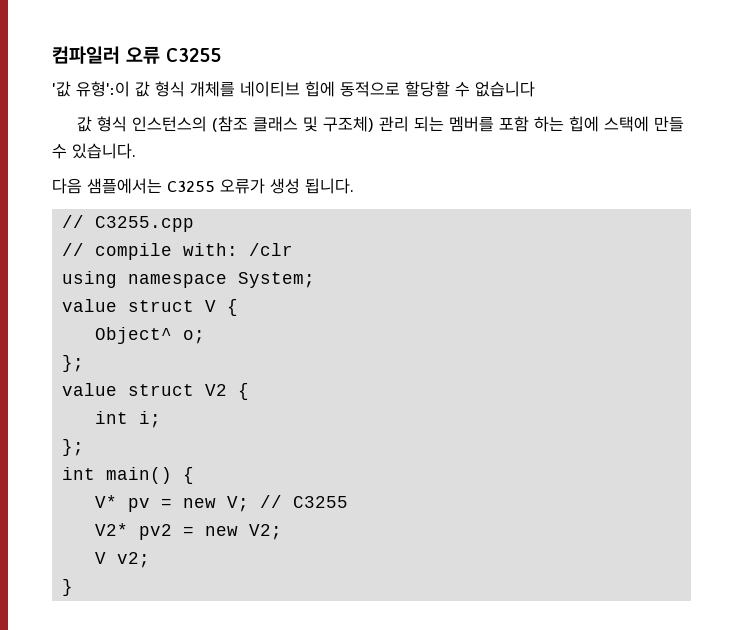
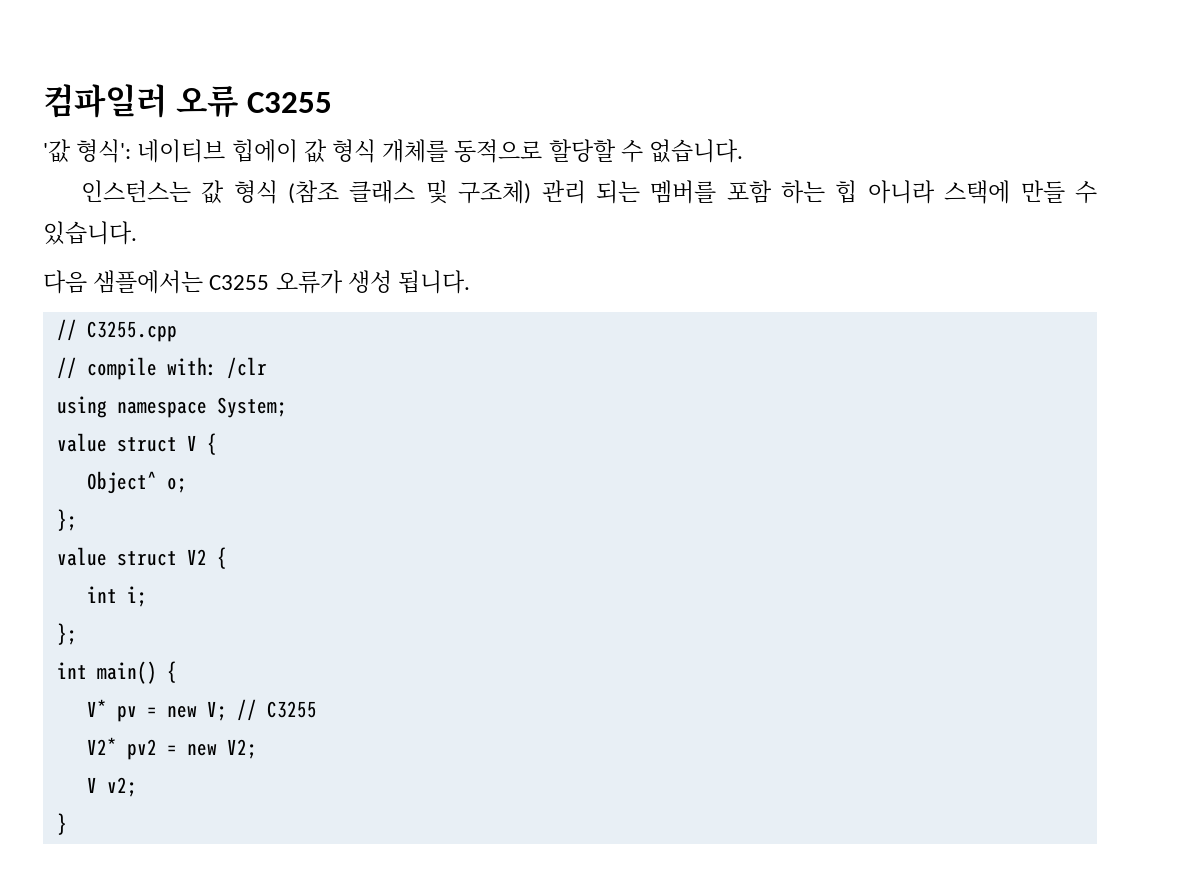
- '값 유형':이 값 형식 개체를 네이티브 힙에 동적으로 할당할 수 없습니다
- 값 형식 인스턴스의 (참조 클래스 및 구조체) 관리 되는 멤버를 포함 하는 힙에 스택에 만들 수 있습니다.
+ '값 형식': 네이티브 힙에이 값 형식 개체를 동적으로 할당할 수 없습니다.
+ 인스턴스는 값 형식 (참조 클래스 및 구조체) 관리 되는 멤버를 포함 하는 힙 아니라 스택에 만들 수 있습니다.

